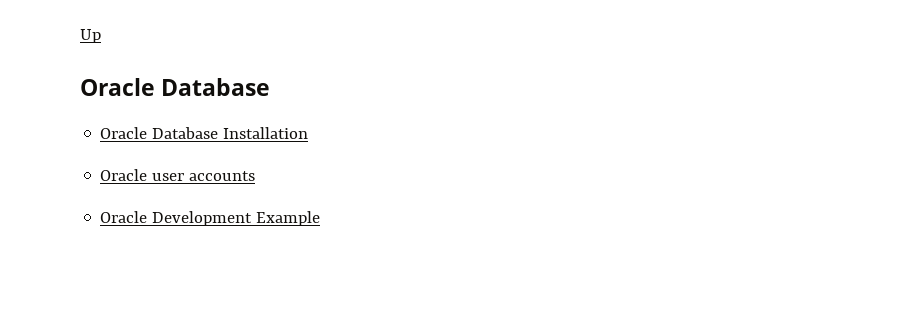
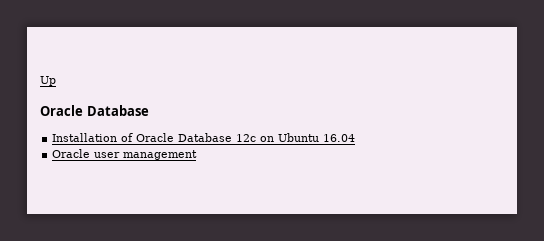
- Oracle Database Installation
- Oracle user accounts
- Oracle Development Example
+ Installation of Oracle Database 12c on Ubuntu 16.04
+ Oracle user management

